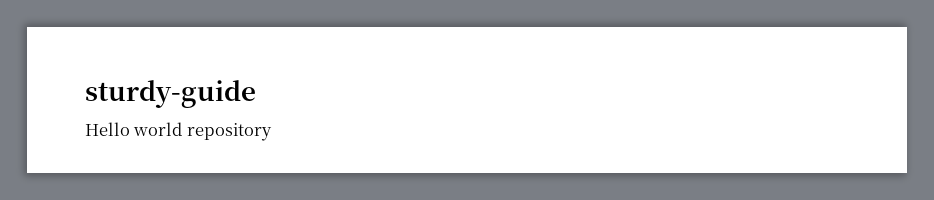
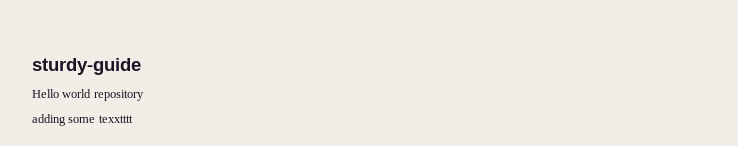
+ adding some texxtttt

